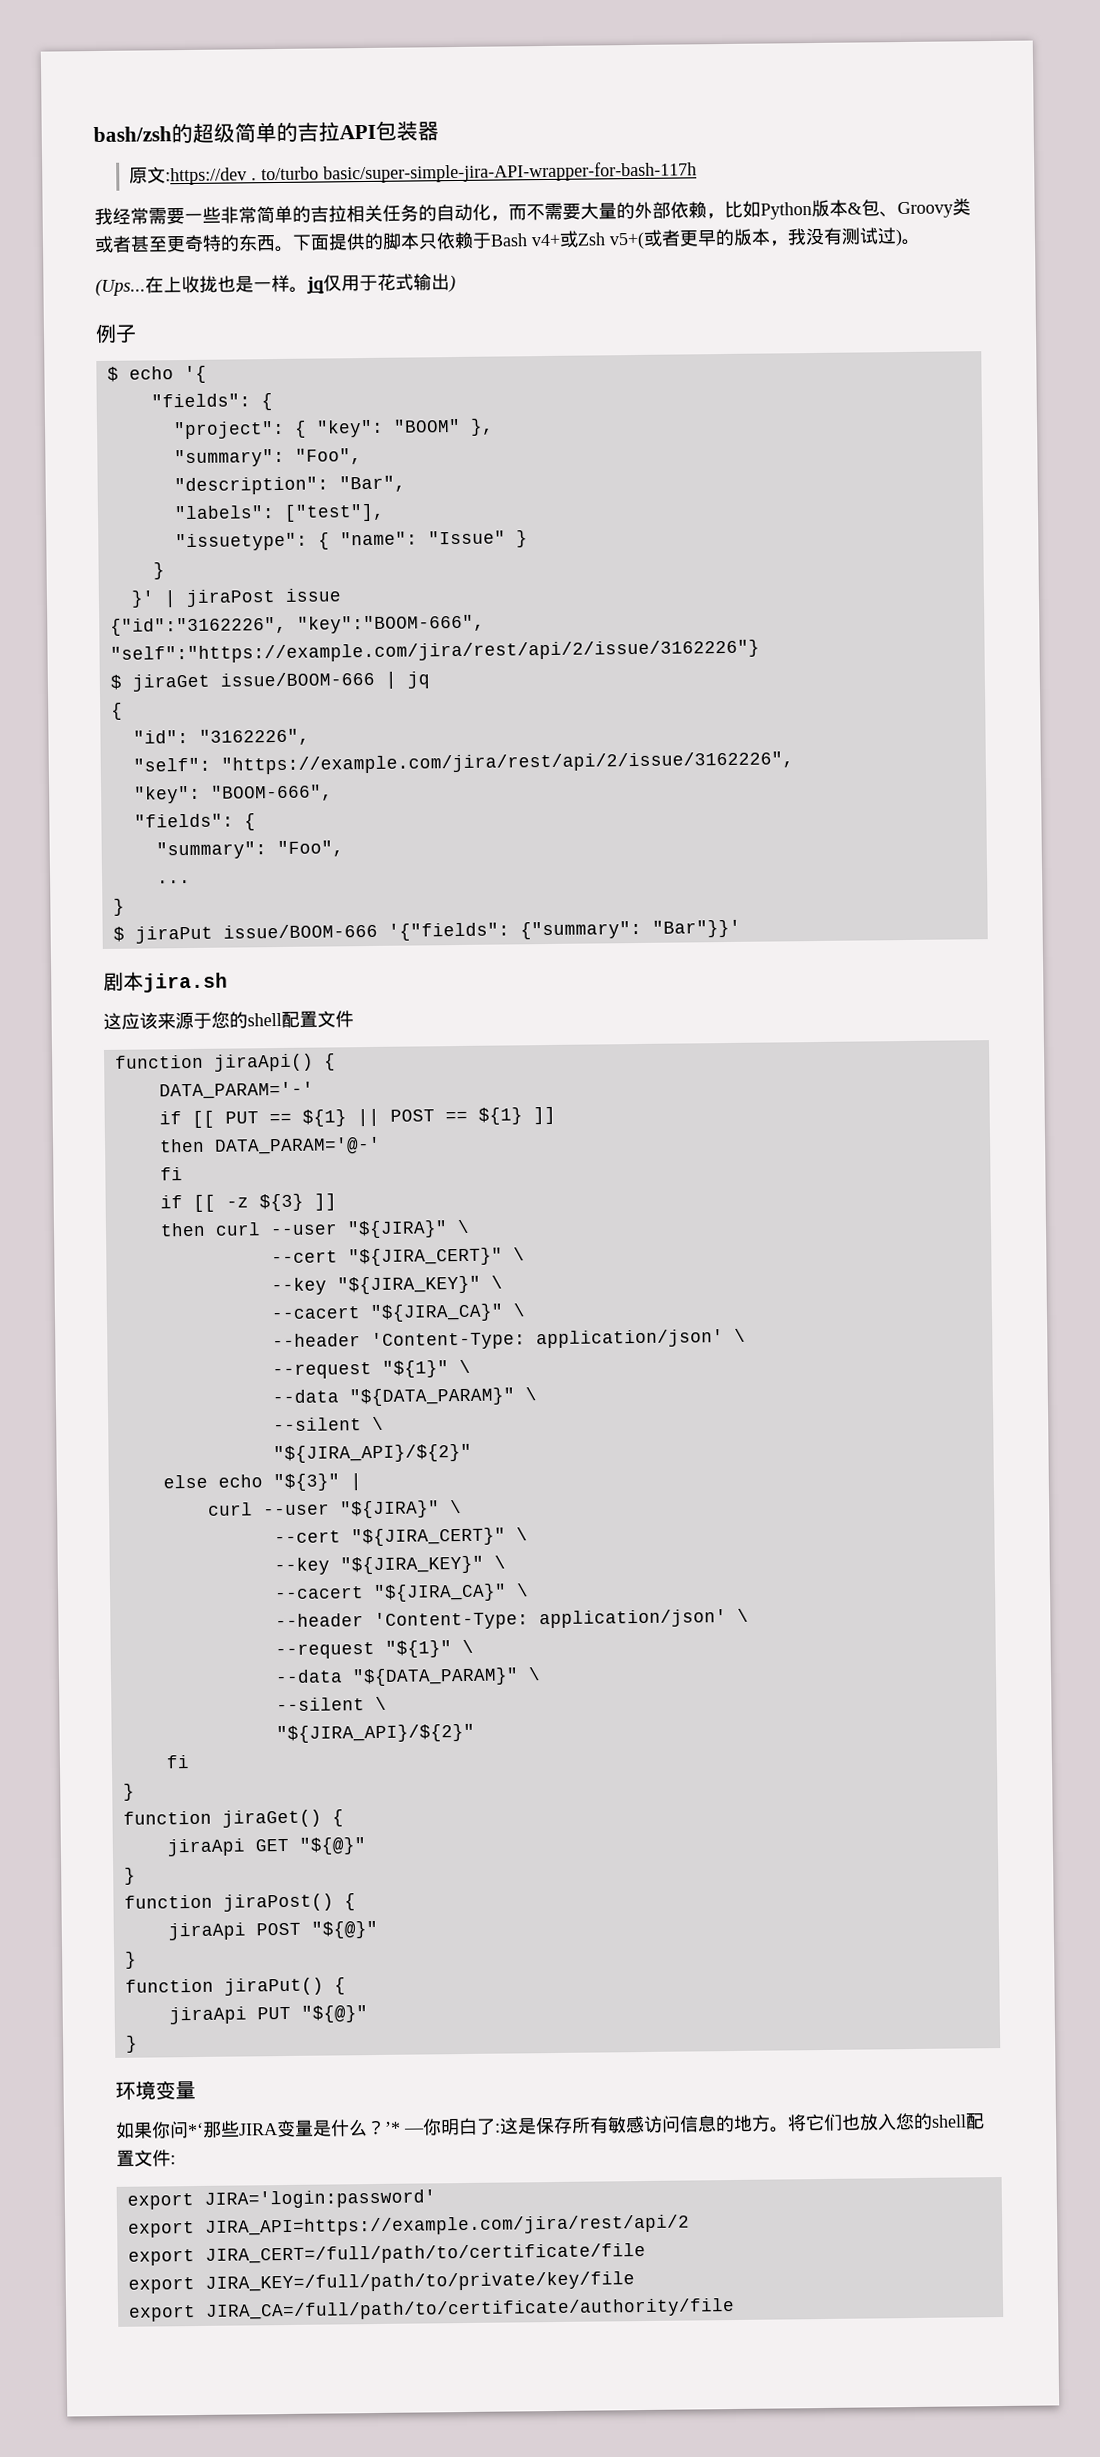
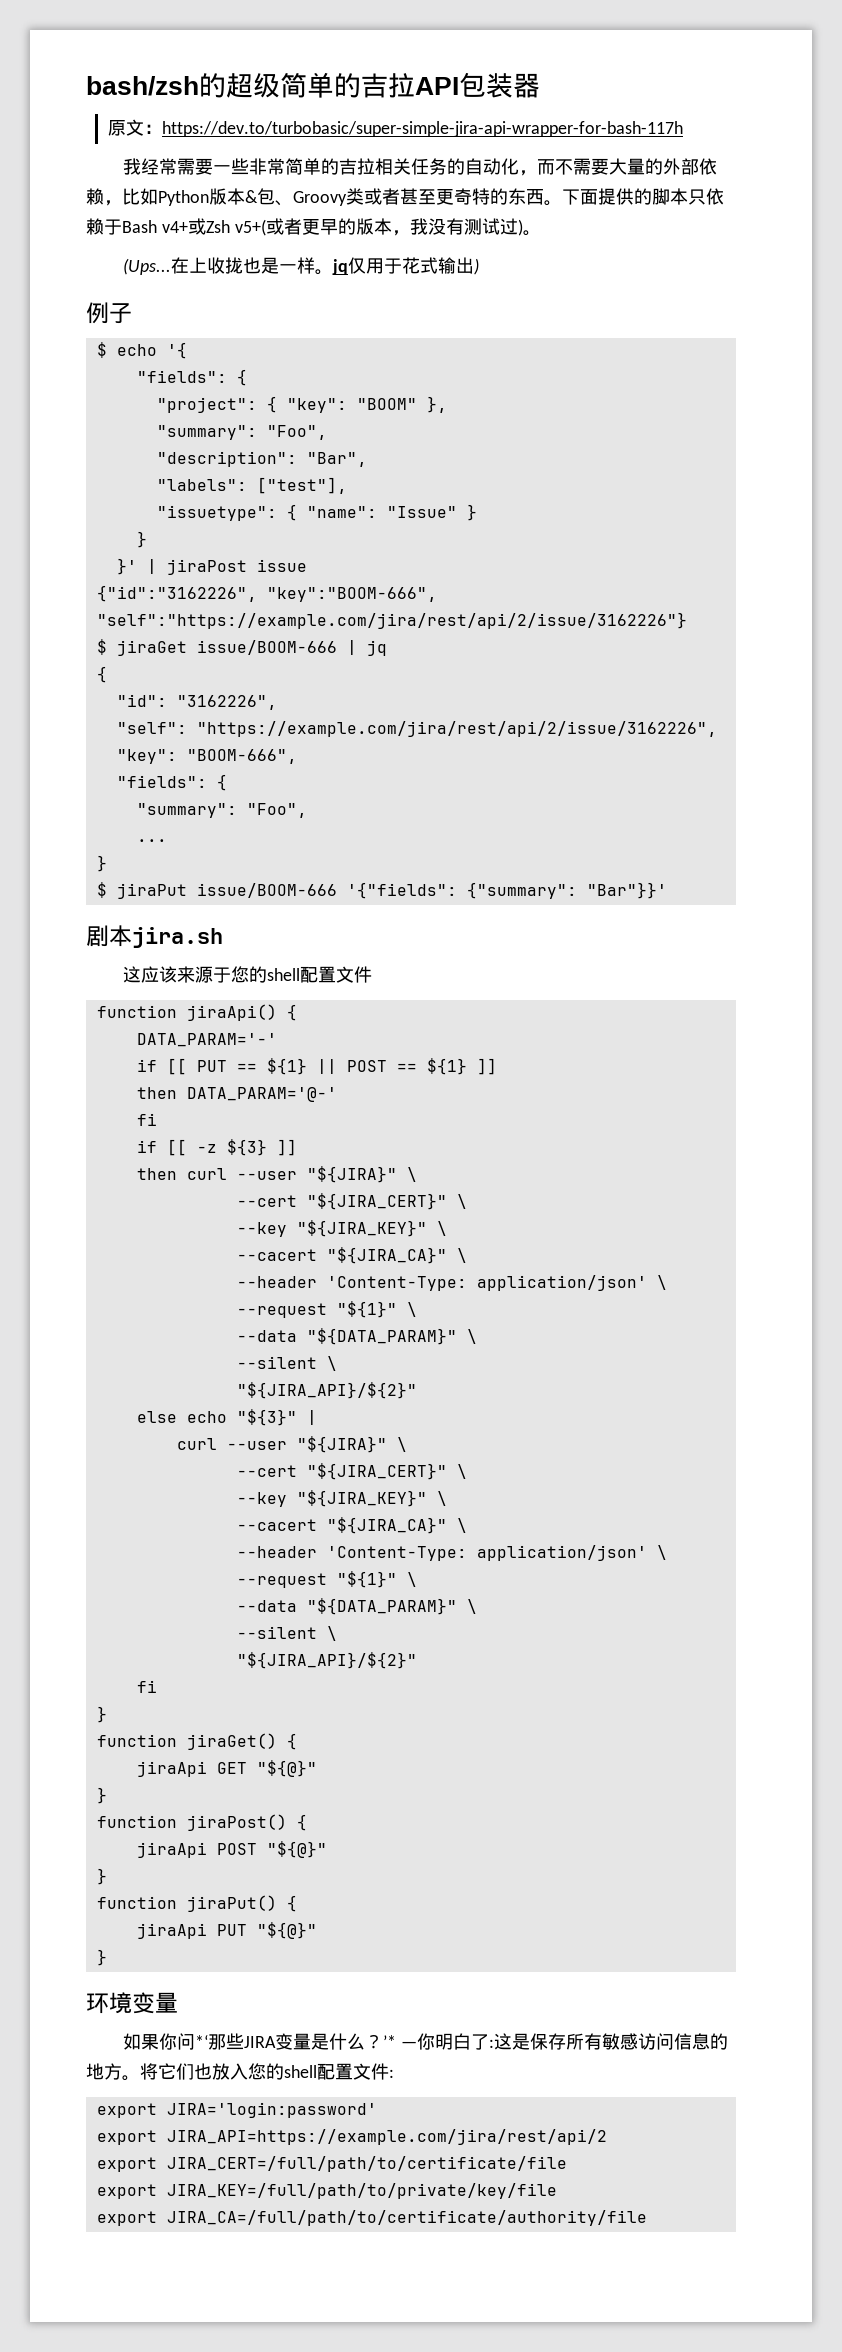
- 原文:https://dev . to/turbo basic/super-simple-jira-API-wrapper-for-bash-117h
+ 原文：https://dev.to/turbobasic/super-simple-jira-api-wrapper-for-bash-117h

